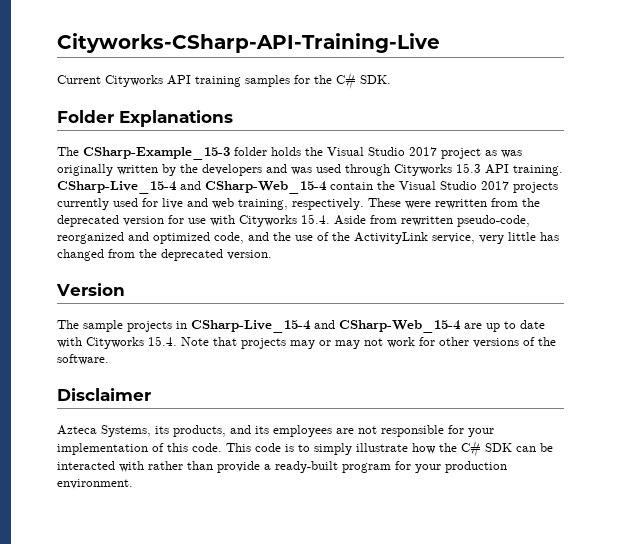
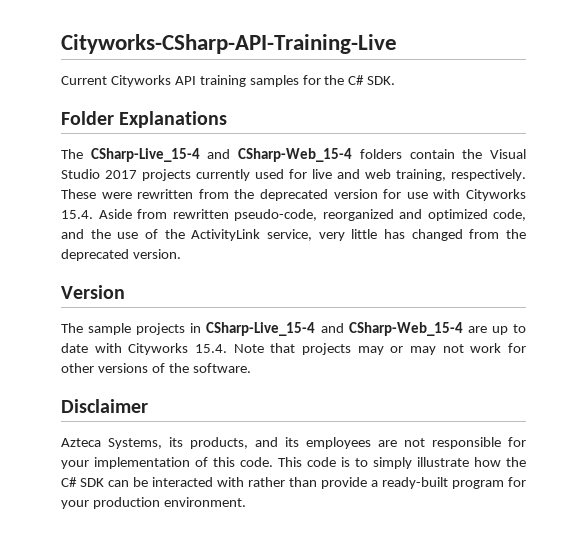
- The CSharp-Example_15-3 folder holds the Visual Studio 2017 project as was originally written by the developers and was used through Cityworks 15.3 API training. CSharp-Live_15-4 and CSharp-Web_15-4 contain the Visual Studio 2017 projects currently used for live and web training, respectively.
+ The CSharp-Live_15-4 and CSharp-Web_15-4 folders contain the Visual Studio 2017 projects currently used for live and web training, respectively.

